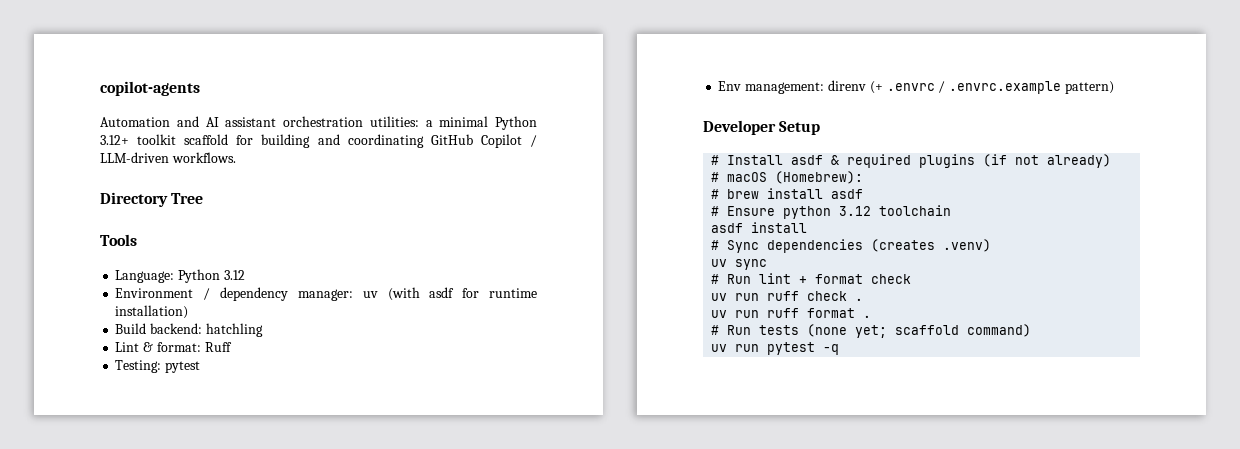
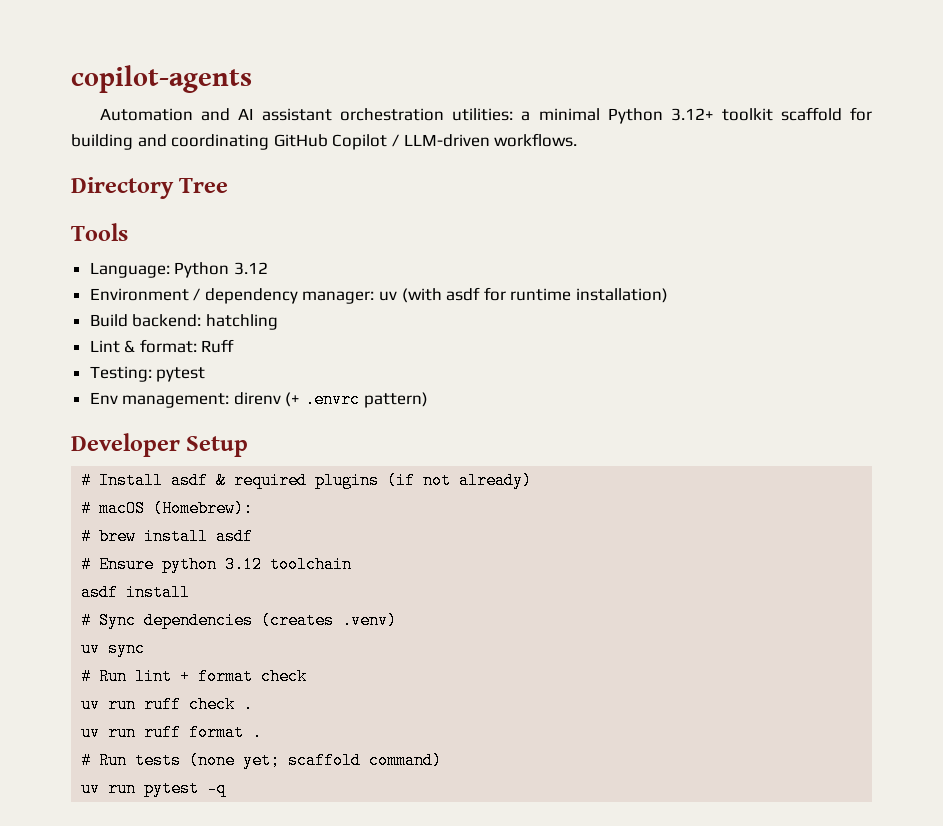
- Env management: direnv (+ .envrc / .envrc.example pattern)
+ Env management: direnv (+ .envrc pattern)

